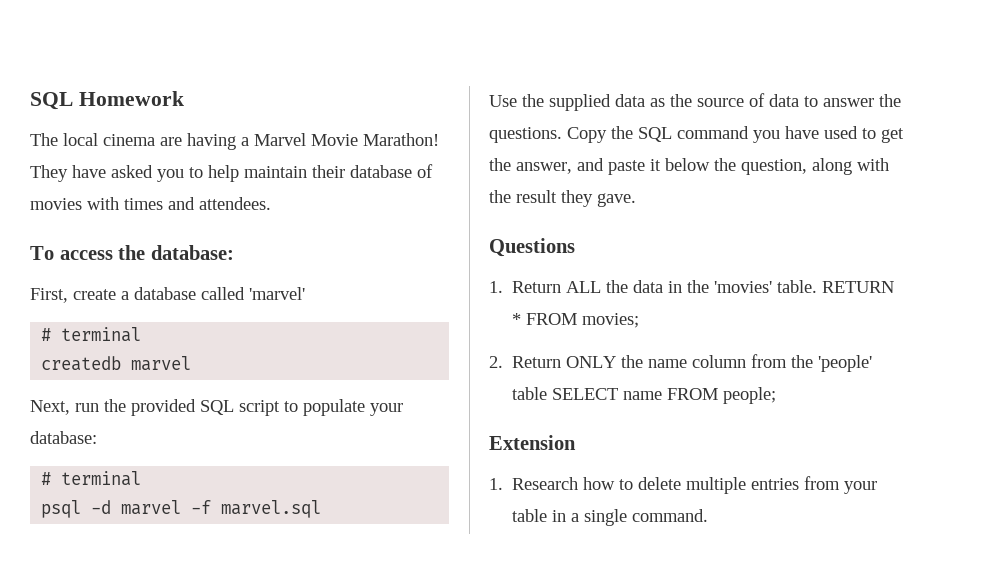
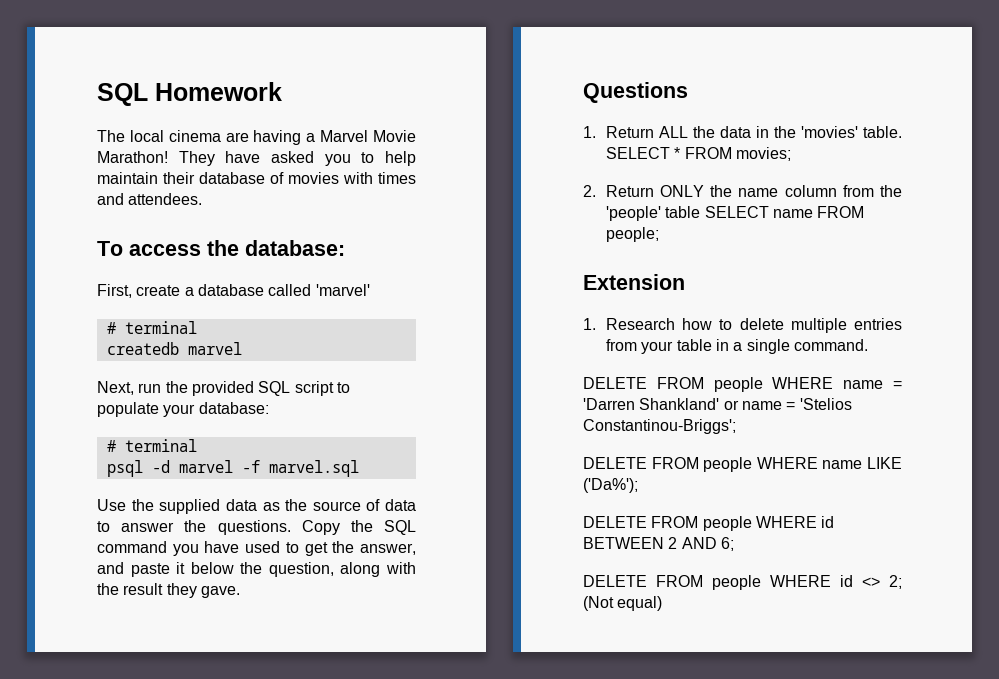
- RETURN * FROM movies;
+ SELECT * FROM movies;
+ DELETE FROM people WHERE name = 'Darren Shankland' or name = 'Stelios Constantinou-Briggs';
+ DELETE FROM people WHERE name LIKE ('Da%');
+ DELETE FROM people WHERE id BETWEEN 2 AND 6;
+ DELETE FROM people WHERE id <> 2; (Not equal)

